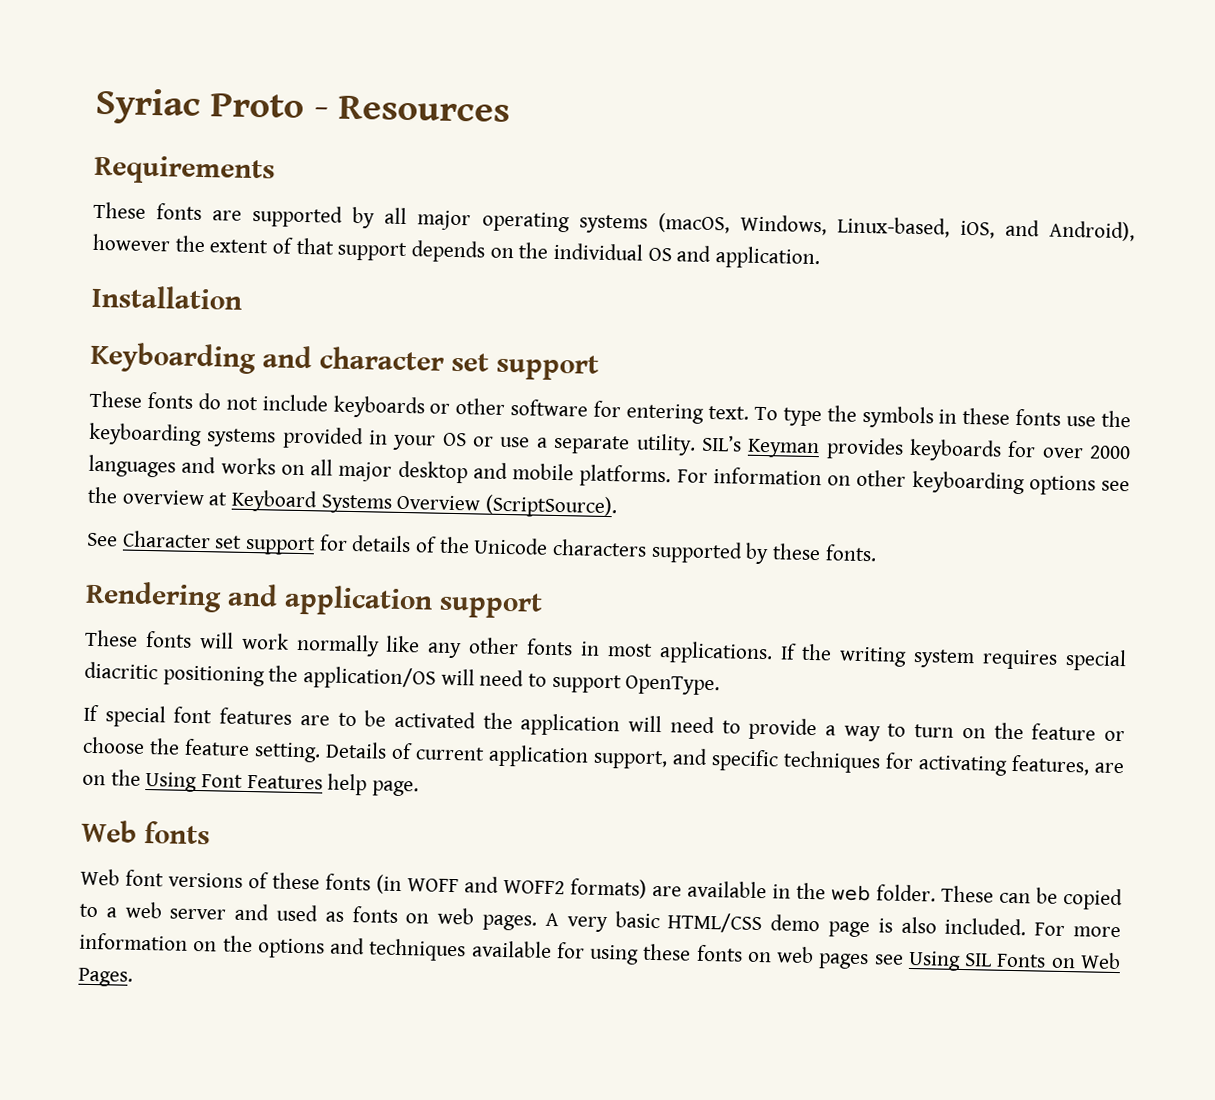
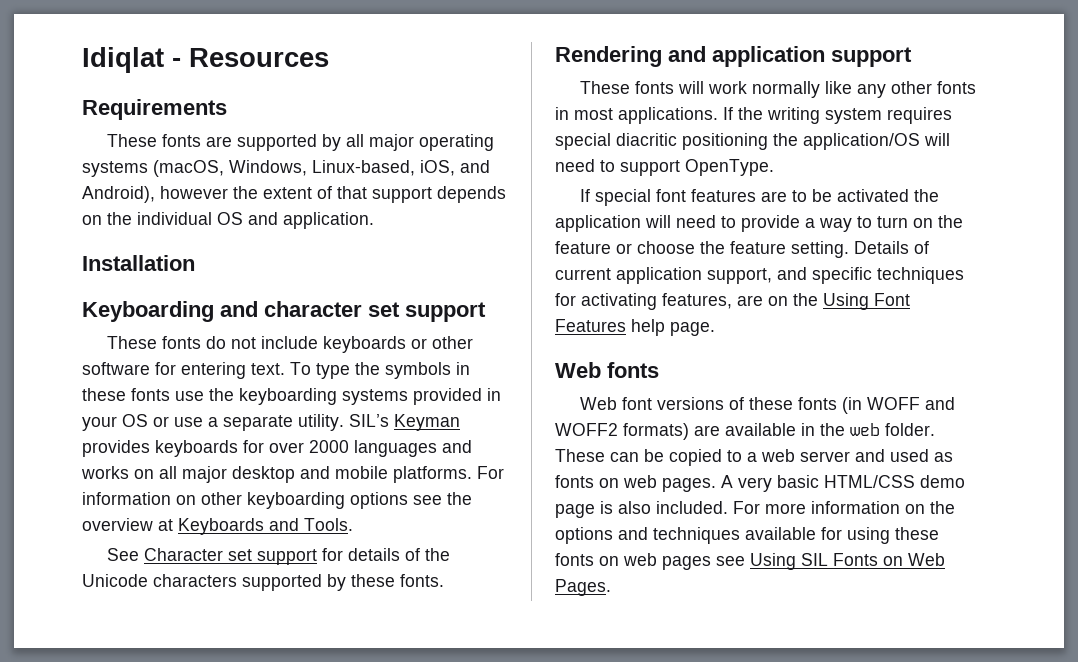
- Syriac Proto - Resources
+ Idiqlat - Resources
- For information on other keyboarding options see the overview at Keyboard Systems Overview (ScriptSource).
+ For information on other keyboarding options see the overview at Keyboards and Tools.

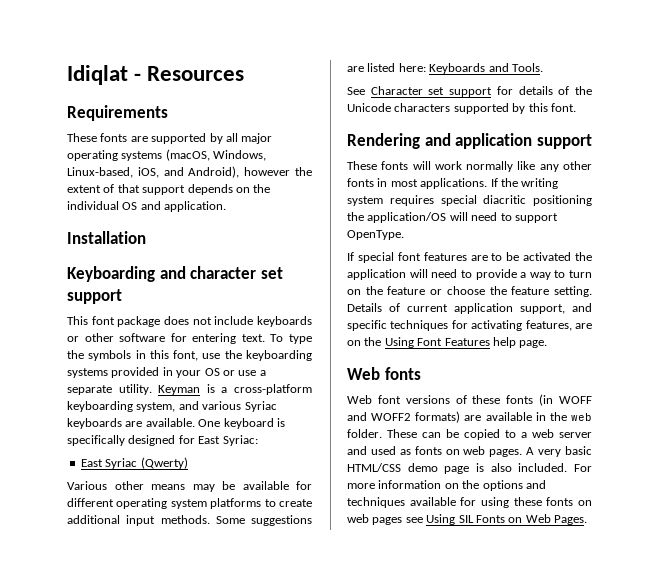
- These fonts do not include keyboards or other software for entering text.
+ This font package does not include keyboards or other software for entering text.
- To type the symbols in these fonts use the keyboarding systems provided in your OS or use a separate utility.
+ To type the symbols in this font, use the keyboarding systems provided in your OS or use a separate utility.
- SIL’s Keyman provides keyboards for over 2000 languages and works on all major desktop and mobile platforms. For information on other keyboarding options see the overview at Keyboards and Tools.
+ Keyman is a cross-platform keyboarding system, and various Syriac keyboards are available. One keyboard is specifically designed for East Syriac:
+ East Syriac (Qwerty)
+ Various other means may be available for different operating system platforms to create additional input methods. Some suggestions are listed here: Keyboards and Tools.
- See Character set support for details of the Unicode characters supported by these fonts.
+ See Character set support for details of the Unicode characters supported by this font.

